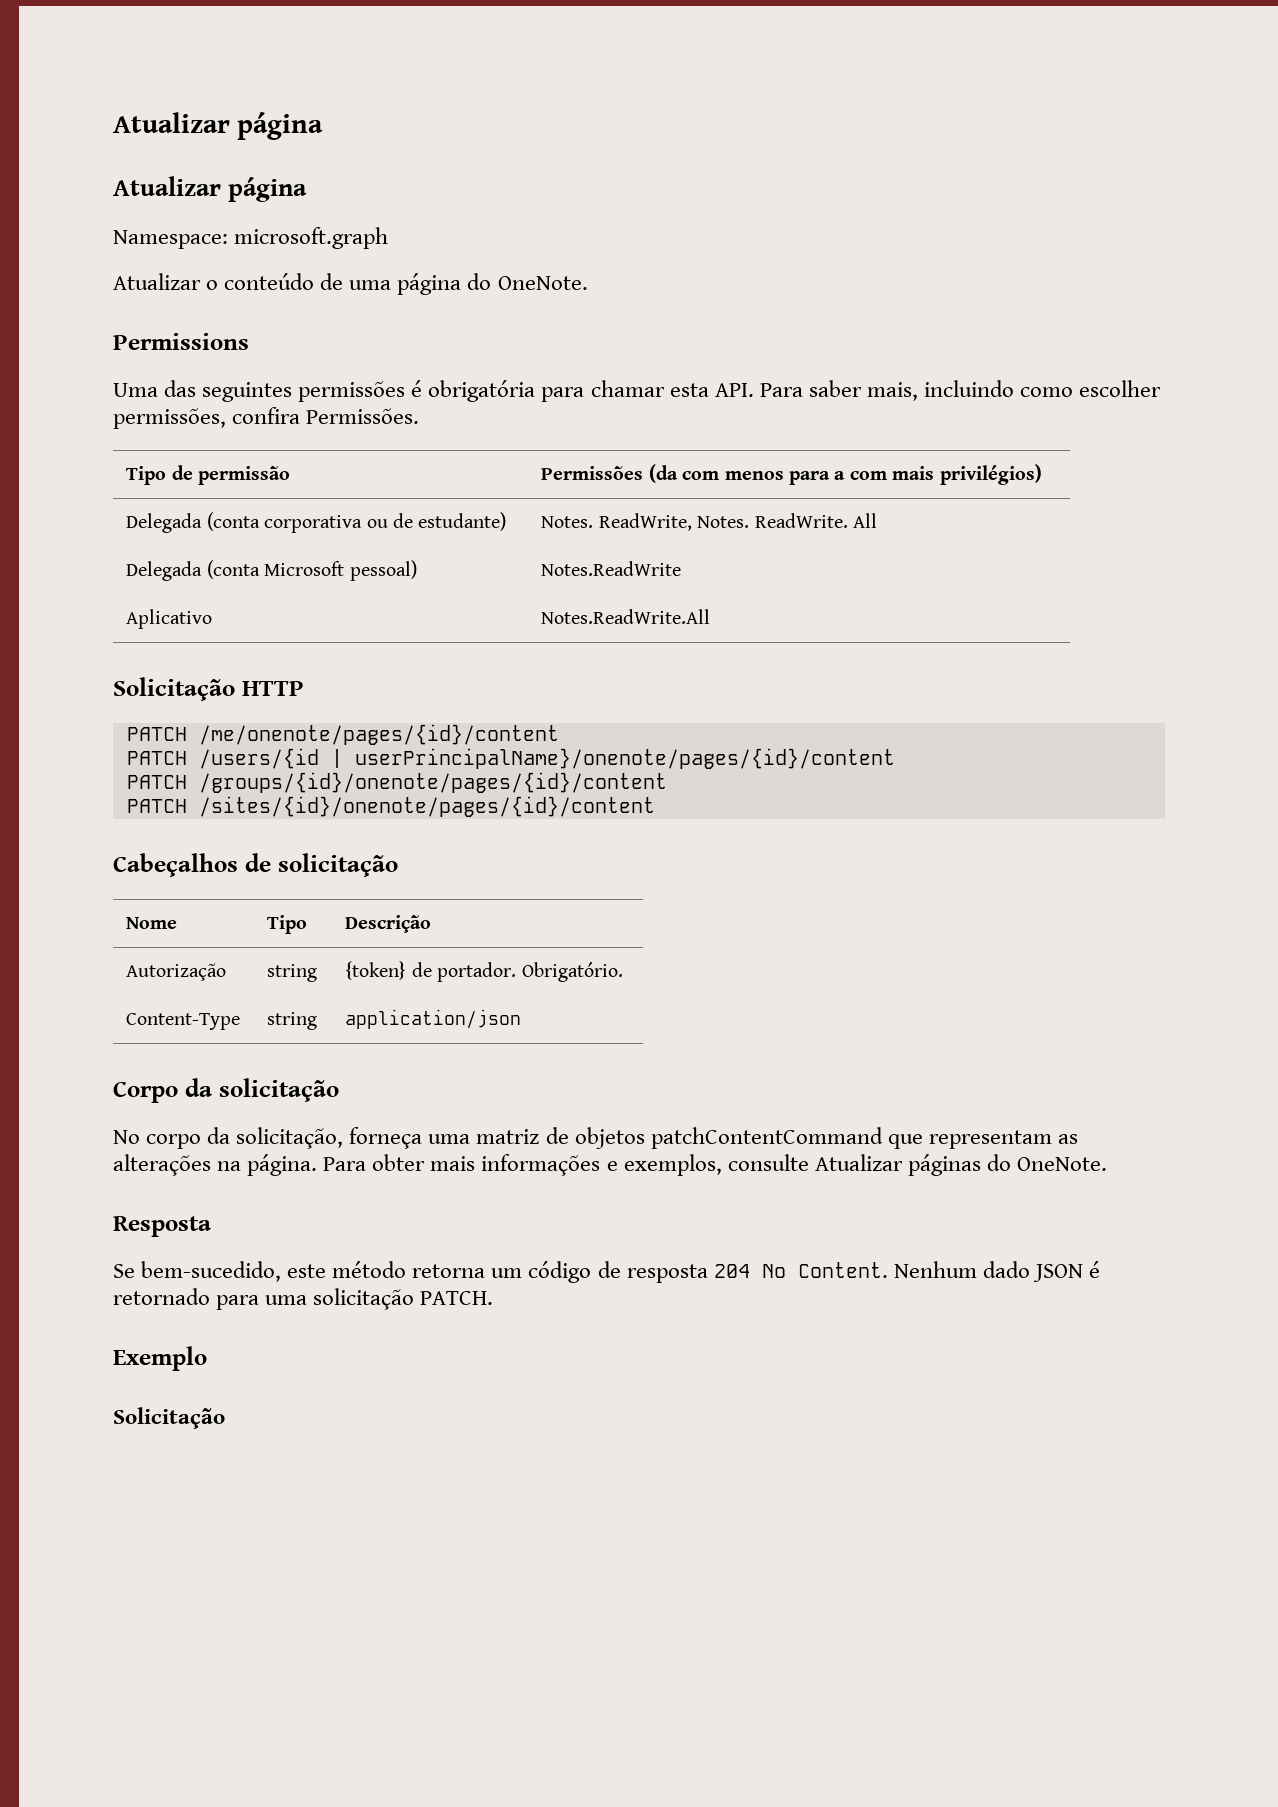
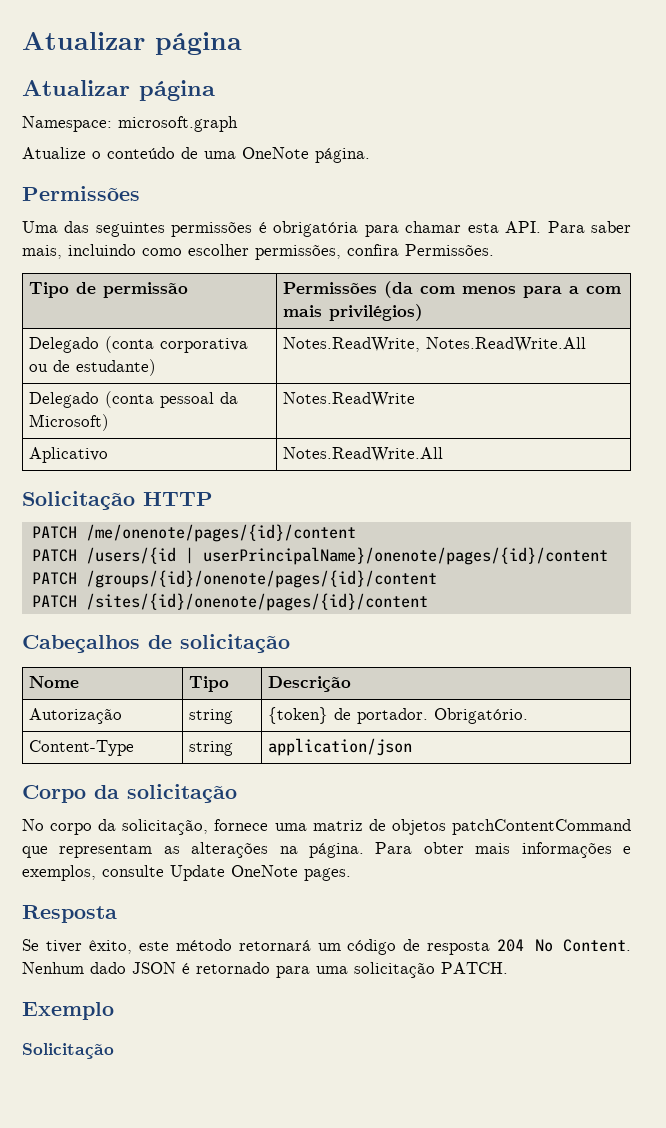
- Atualizar o conteúdo de uma página do OneNote.
- Permissions
+ Atualize o conteúdo de uma OneNote página.
+ Permissões
- Delegada (conta corporativa ou de estudante) | Notes. ReadWrite, Notes. ReadWrite. All
- Delegada (conta Microsoft pessoal) | Notes.ReadWrite
+ Delegado (conta corporativa ou de estudante) | Notes.ReadWrite, Notes.ReadWrite.All
+ Delegado (conta pessoal da Microsoft) | Notes.ReadWrite
- No corpo da solicitação, forneça uma matriz de objetos patchContentCommand que representam as alterações na página.
+ No corpo da solicitação, fornece uma matriz de objetos patchContentCommand que representam as alterações na página.
- Para obter mais informações e exemplos, consulte Atualizar páginas do OneNote.
+ Para obter mais informações e exemplos, consulte Update OneNote pages.
- Se bem-sucedido, este método retorna um código de resposta 204 No Content.
+ Se tiver êxito, este método retornará um código de resposta 204 No Content.

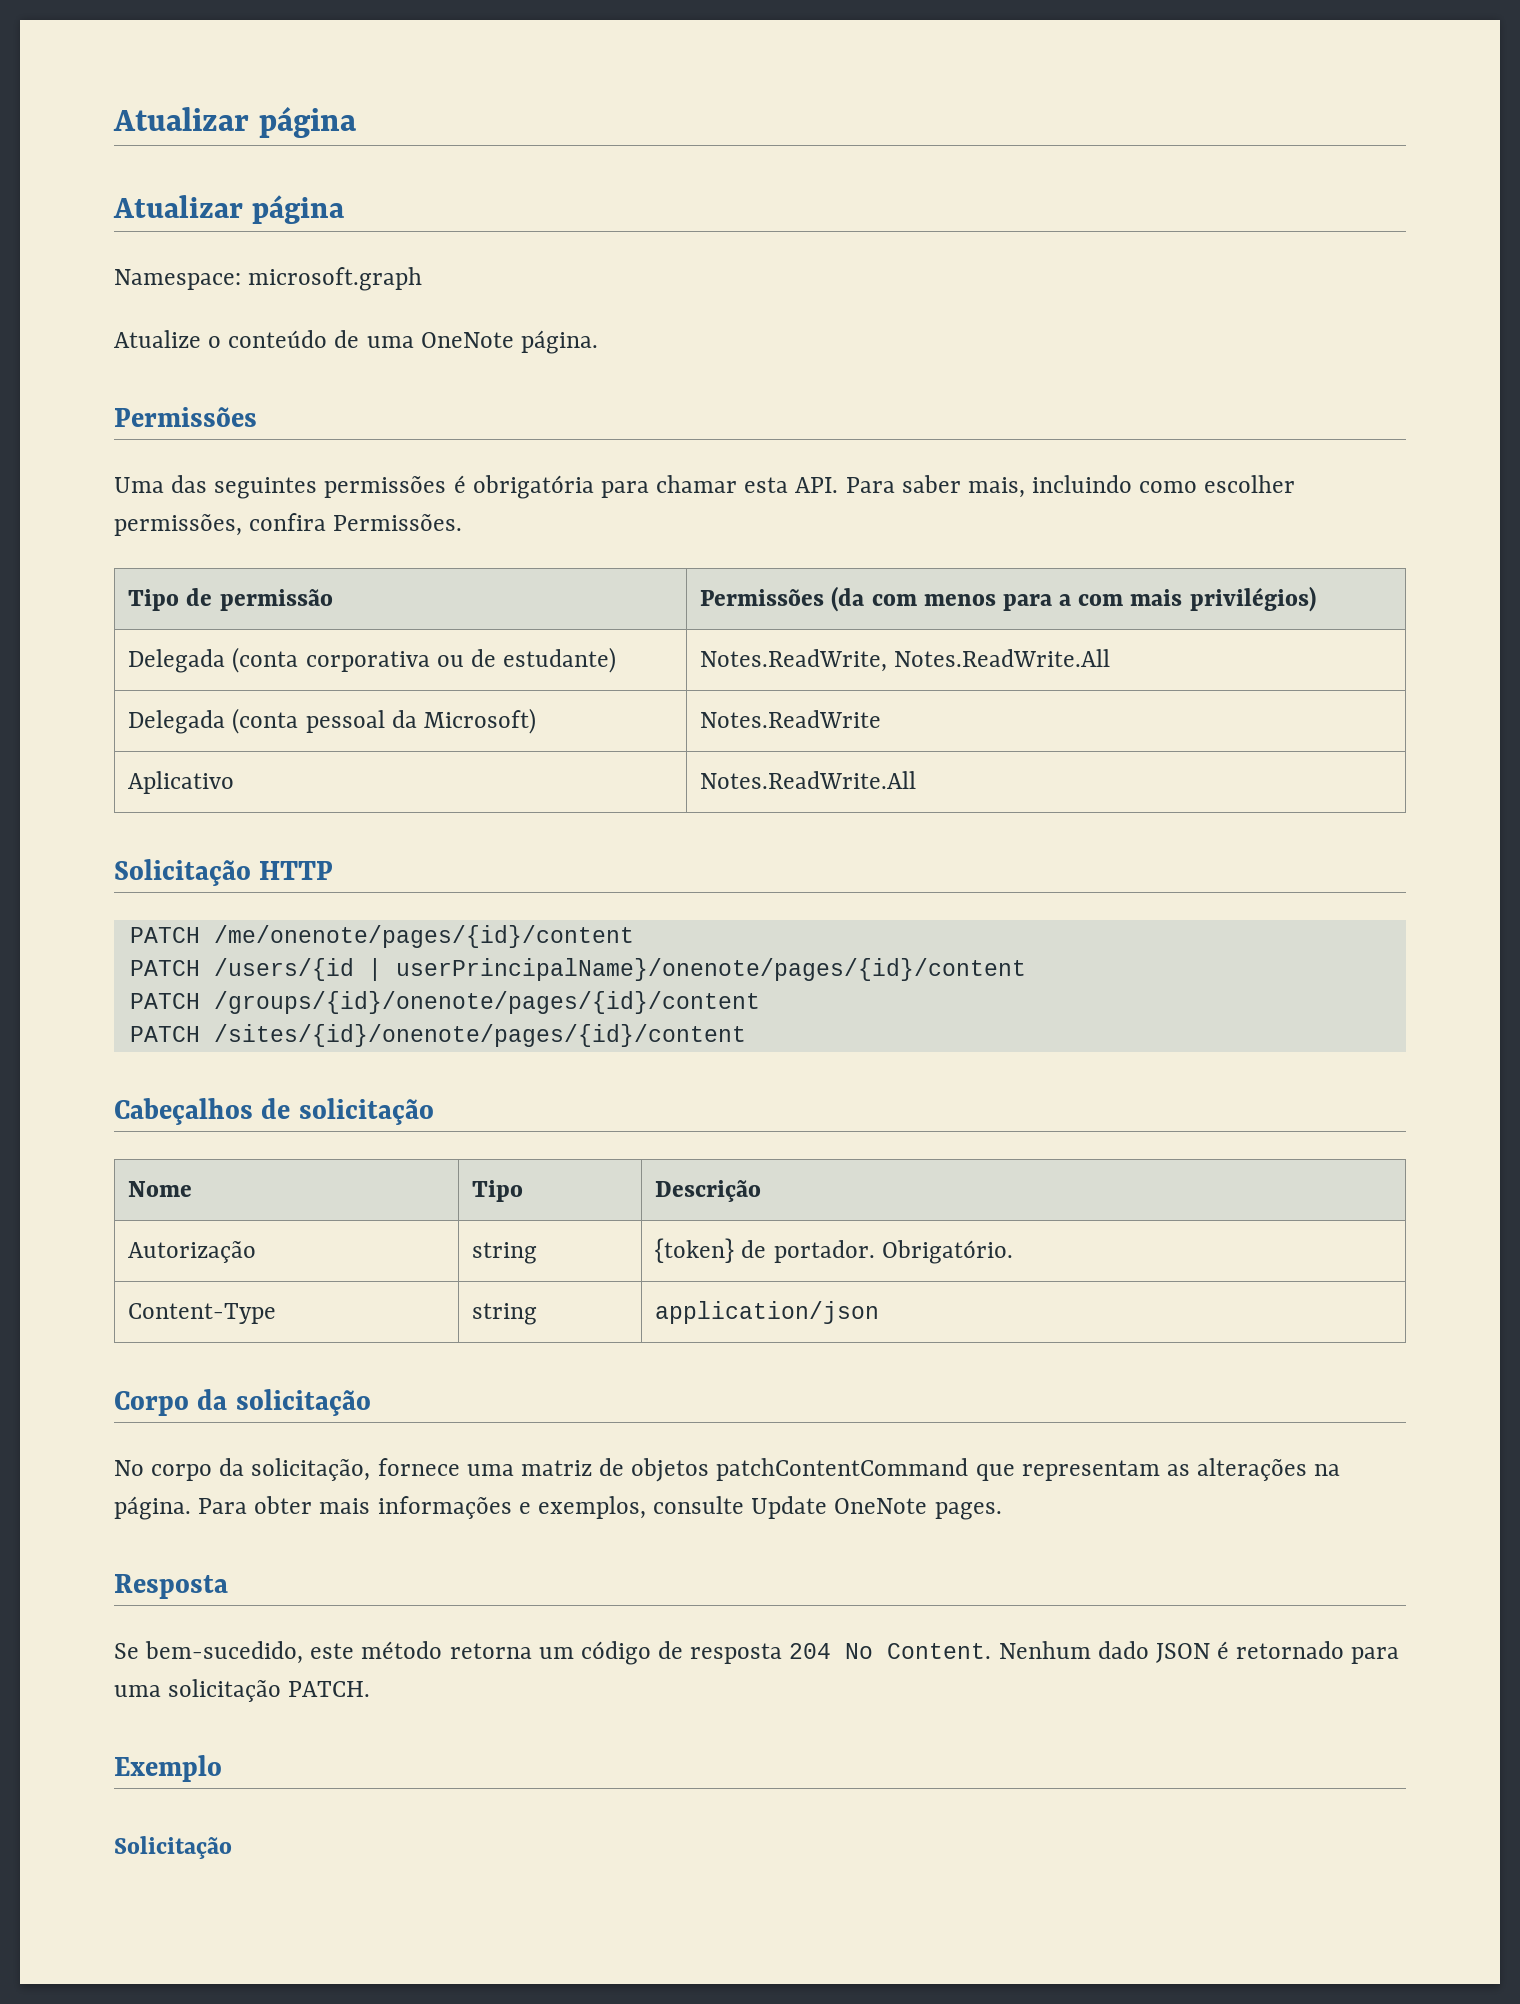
- Delegado (conta corporativa ou de estudante) | Notes.ReadWrite, Notes.ReadWrite.All
+ Delegada (conta corporativa ou de estudante) | Notes.ReadWrite, Notes.ReadWrite.All
- Delegado (conta pessoal da Microsoft) | Notes.ReadWrite
+ Delegada (conta pessoal da Microsoft) | Notes.ReadWrite
- Se tiver êxito, este método retornará um código de resposta 204 No Content.
+ Se bem-sucedido, este método retorna um código de resposta 204 No Content.

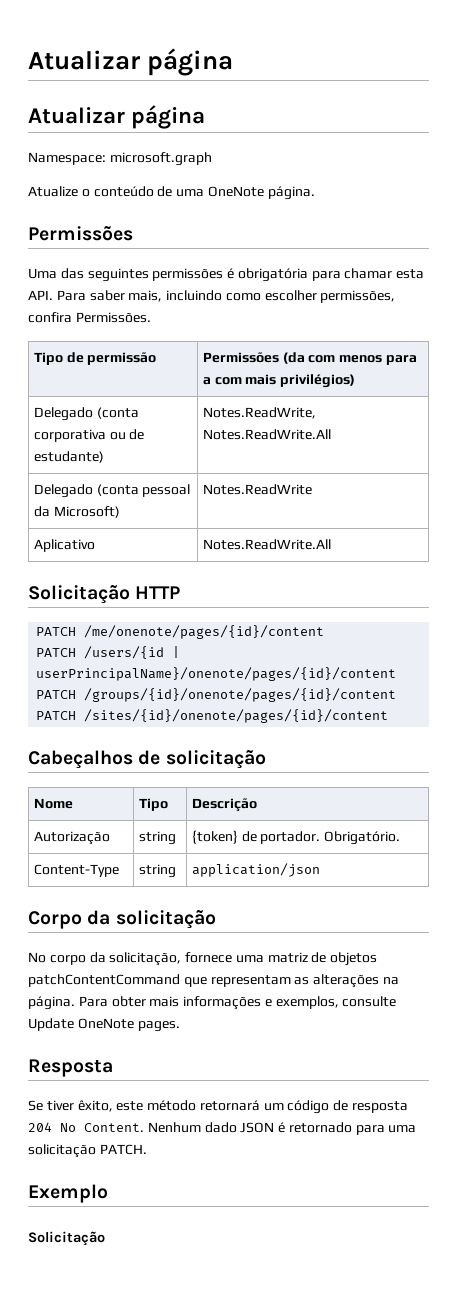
- Delegada (conta corporativa ou de estudante) | Notes.ReadWrite, Notes.ReadWrite.All
+ Delegado (conta corporativa ou de estudante) | Notes.ReadWrite, Notes.ReadWrite.All
- Delegada (conta pessoal da Microsoft) | Notes.ReadWrite
+ Delegado (conta pessoal da Microsoft) | Notes.ReadWrite
- Se bem-sucedido, este método retorna um código de resposta 204 No Content.
+ Se tiver êxito, este método retornará um código de resposta 204 No Content.

